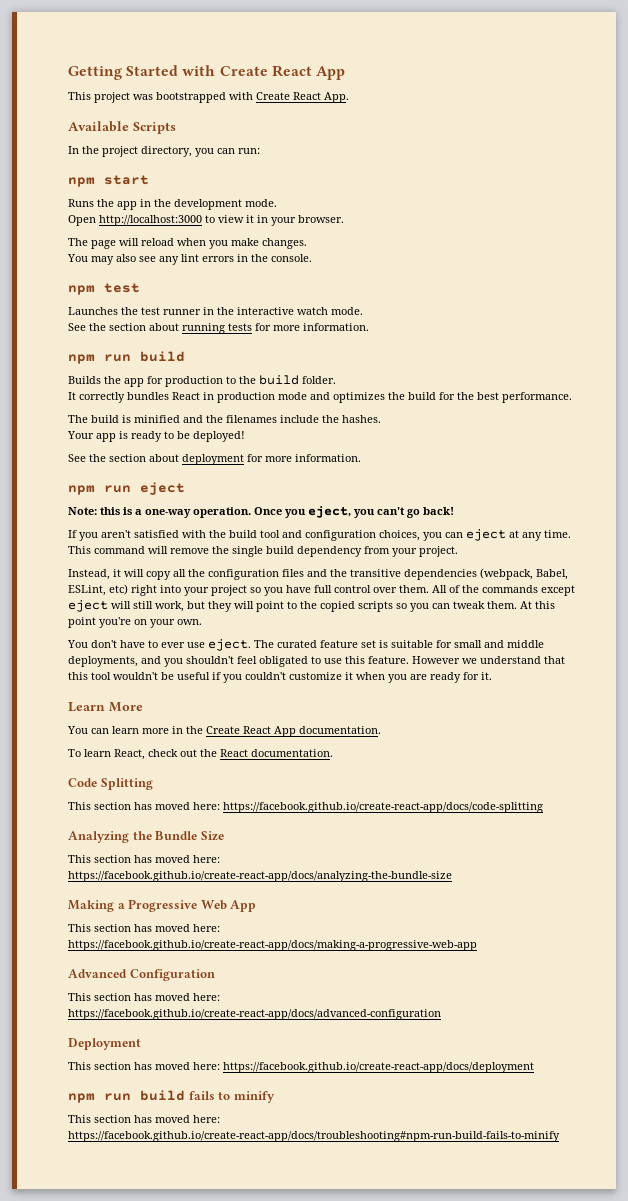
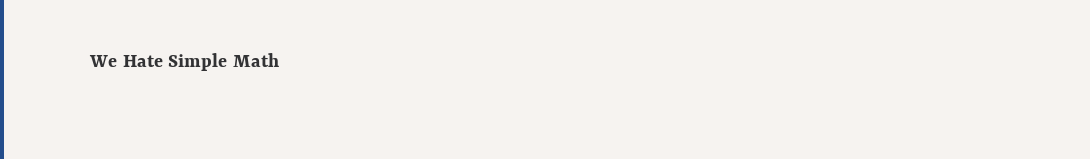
- Getting Started with Create React App
- This project was bootstrapped with Create React App.
- Available Scripts
- In the project directory, you can run:
- npm start
- Runs the app in the development mode.
- Open http://localhost:3000 to view it in your browser.
- The page will reload when you make changes.
- You may also see any lint errors in the console.
- npm test
- Launches the test runner in the interactive watch mode.
- See the section about running tests for more information.
- npm run build
- Builds the app for production to the build folder.
- It correctly bundles React in production mode and optimizes the build for the best performance.
- The build is minified and the filenames include the hashes.
- Your app is ready to be deployed!
- See the section about deployment for more information.
- npm run eject
- Note: this is a one-way operation. Once you eject, you can't go back!
- If you aren't satisfied with the build tool and configuration choices, you can eject at any time. This command will remove the single build dependency from your project.
- Instead, it will copy all the configuration files and the transitive dependencies (webpack, Babel, ESLint, etc) right into your project so you have full control over them. All of the commands except eject will still work, but they will point to the copied scripts so you can tweak them. At this point you're on your own.
- You don't have to ever use eject. The curated feature set is suitable for small and middle deployments, and you shouldn't feel obligated to use this feature. However we understand that this tool wouldn't be useful if you couldn't customize it when you are ready for it.
- Learn More
- You can learn more in the Create React App documentation.
- To learn React, check out the React documentation.
- Code Splitting
- This section has moved here: https://facebook.github.io/create-react-app/docs/code-splitting
- Analyzing the Bundle Size
- This section has moved here: https://facebook.github.io/create-react-app/docs/analyzing-the-bundle-size
- Making a Progressive Web App
- This section has moved here: https://facebook.github.io/create-react-app/docs/making-a-progressive-web-app
- Advanced Configuration
- This section has moved here: https://facebook.github.io/create-react-app/docs/advanced-configuration
- Deployment
- This section has moved here: https://facebook.github.io/create-react-app/docs/deployment
- npm run build fails to minify
- This section has moved here: https://facebook.github.io/create-react-app/docs/troubleshooting#npm-run-build-fails-to-minify
+ We Hate Simple Math

